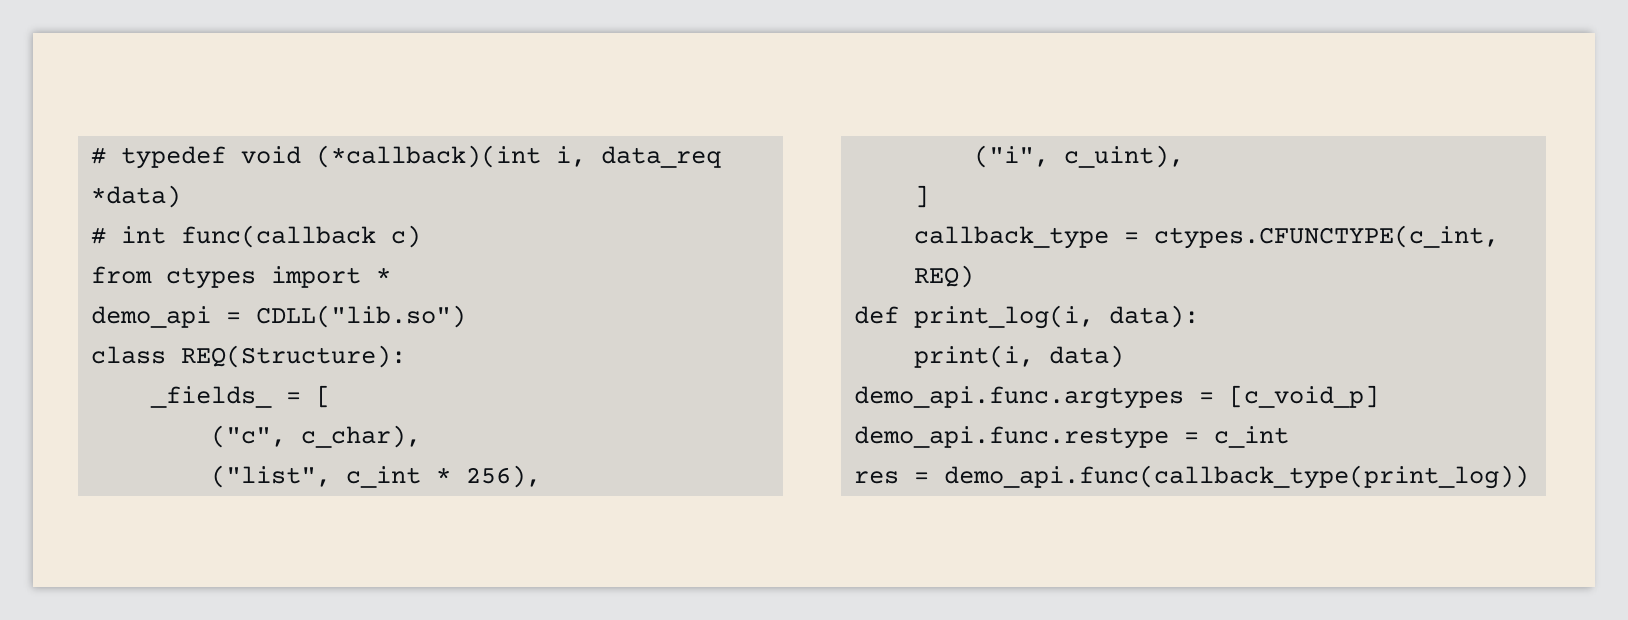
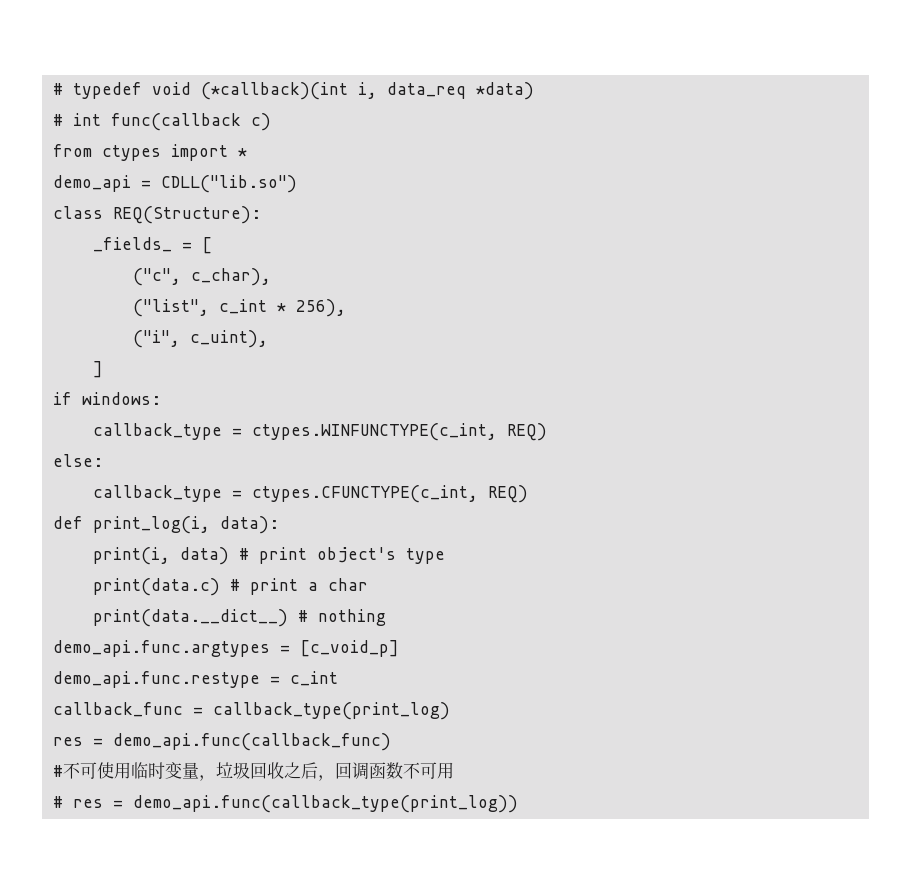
+ if windows:
+ callback_type = ctypes.WINFUNCTYPE(c_int, REQ)
+ else:
- print(i, data)
+ print(i, data) # print object's type
+ print(data.c) # print a char
+ print(data.__dict__) # nothing
- res = demo_api.func(callback_type(print_log))
+ callback_func = callback_type(print_log)
+ res = demo_api.func(callback_func)
+ #不可使用临时变量，垃圾回收之后，回调函数不可用
+ # res = demo_api.func(callback_type(print_log))

